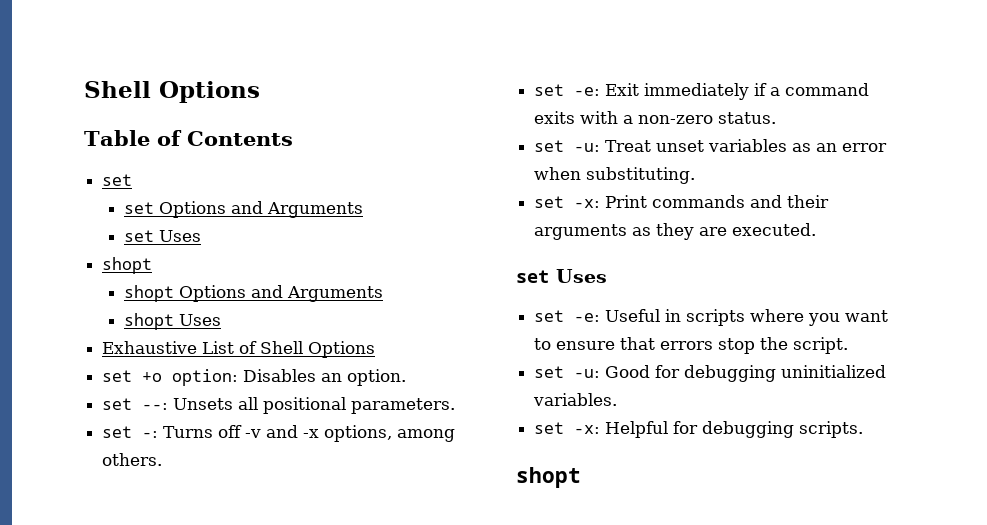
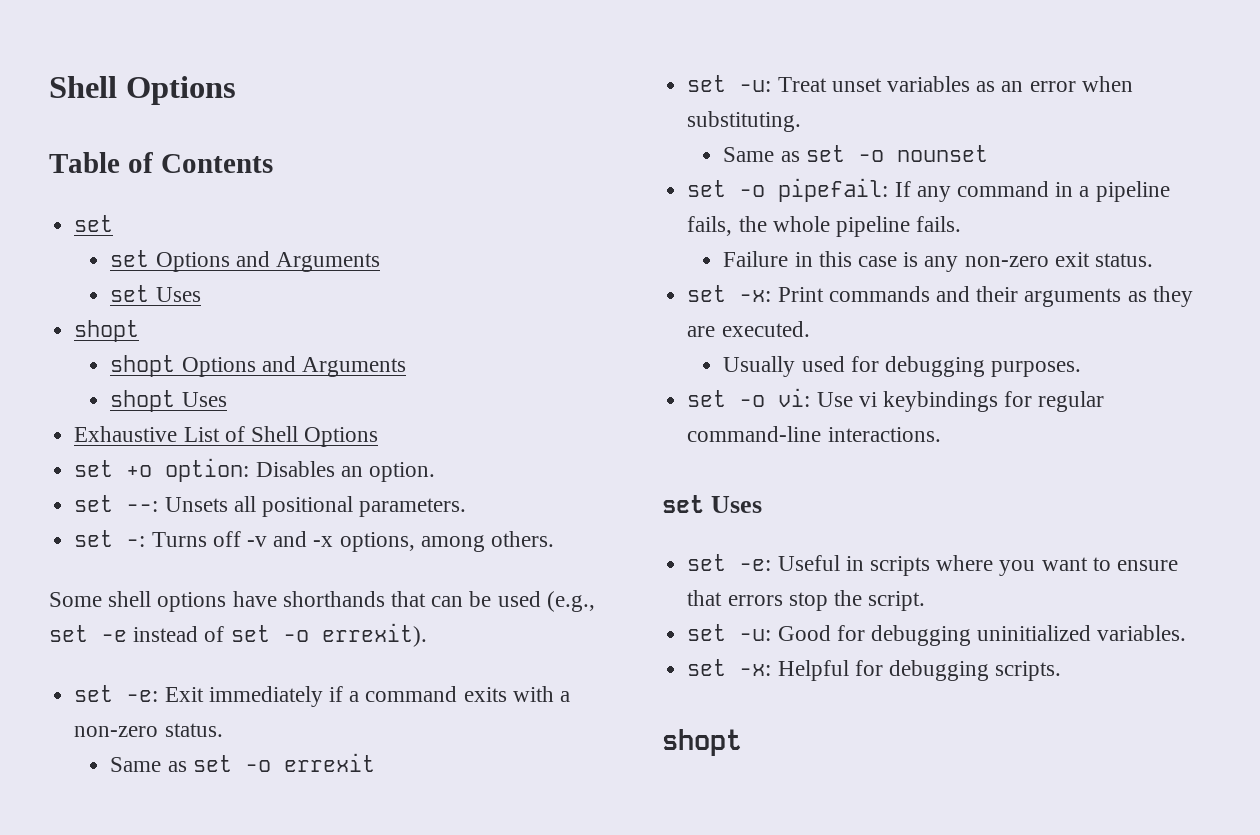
+ Some shell options have shorthands that can be used (e.g., set -e instead of set -o errexit).
+ Same as set -o errexit
+ Same as set -o nounset
+ set -o pipefail: If any command in a pipeline fails, the whole pipeline fails.
+ Failure in this case is any non-zero exit status.
+ Usually used for debugging purposes.
+ set -o vi: Use vi keybindings for regular command-line interactions.

